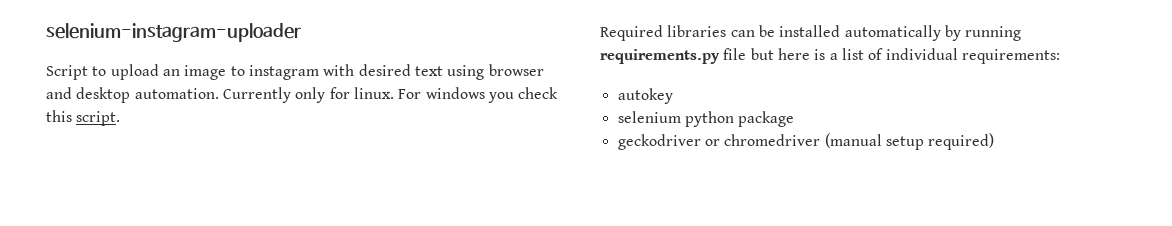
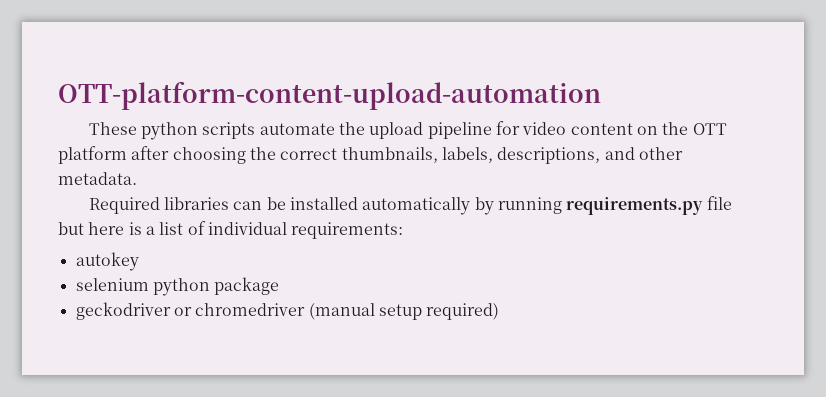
- selenium-instagram-uploader
- Script to upload an image to instagram with desired text using browser and desktop automation. Currently only for linux. For windows you check this script.
+ OTT-platform-content-upload-automation
+ These python scripts automate the upload pipeline for video content on the OTT platform after choosing the correct thumbnails, labels, descriptions, and other metadata.

